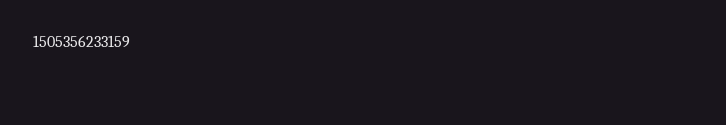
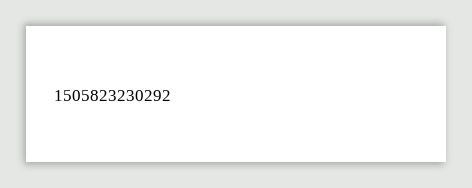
- 1505356233159
+ 1505823230292

